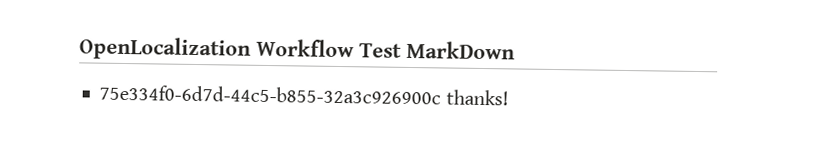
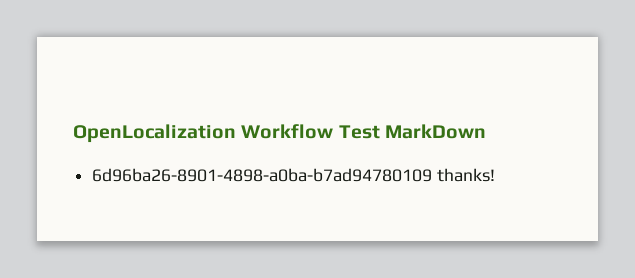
- 75e334f0-6d7d-44c5-b855-32a3c926900c thanks!
+ 6d96ba26-8901-4898-a0ba-b7ad94780109 thanks!

